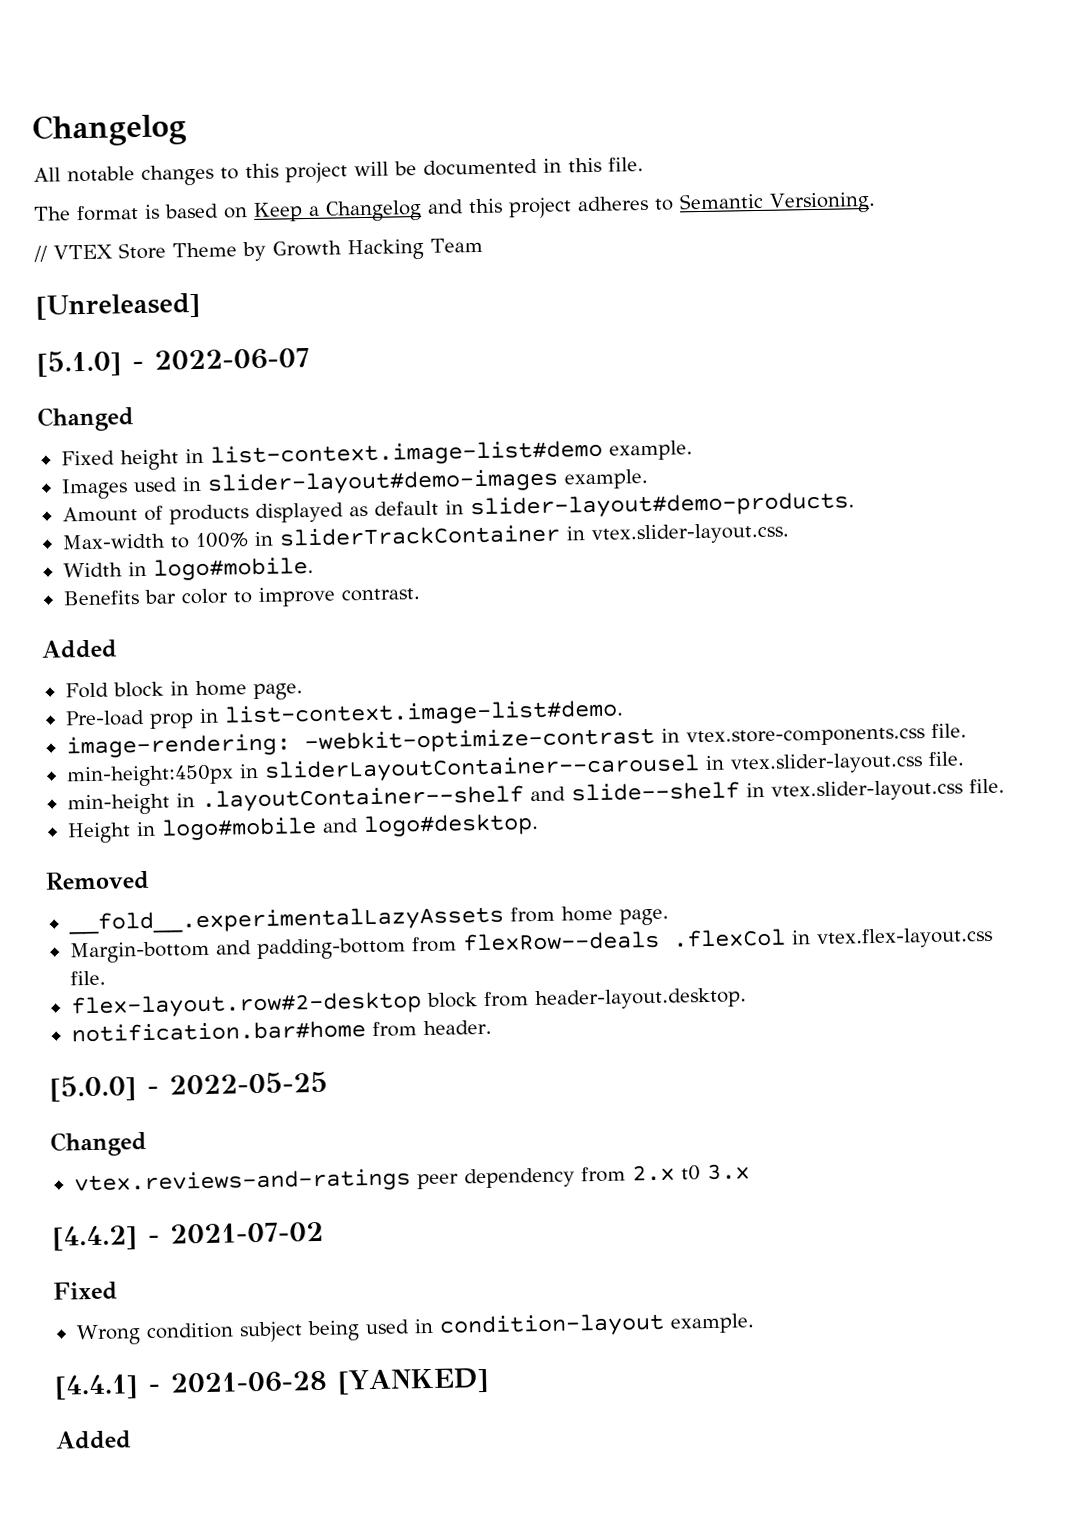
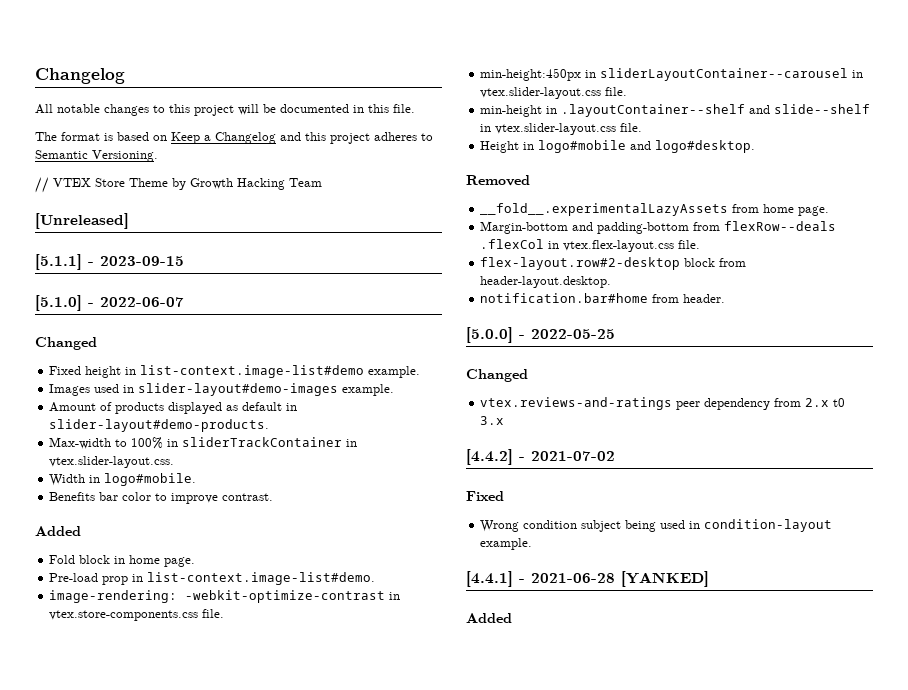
+ [5.1.1] - 2023-09-15

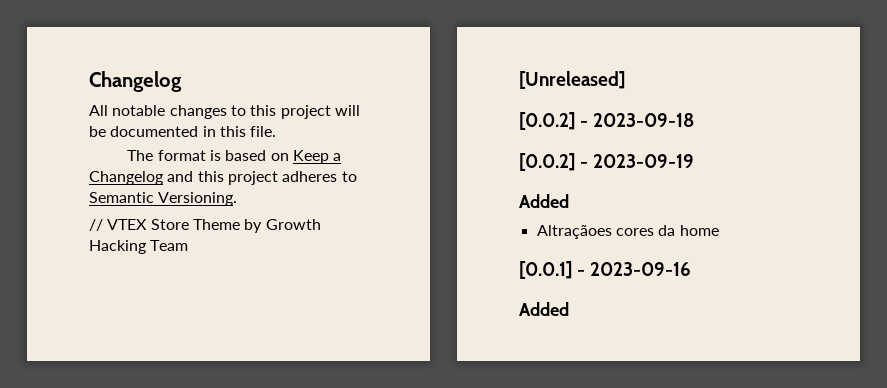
- [5.1.1] - 2023-09-15
- [5.1.0] - 2022-06-07
- Changed
- Fixed height in list-context.image-list#demo example.
- Images used in slider-layout#demo-images example.
- Amount of products displayed as default in slider-layout#demo-products.
- Max-width to 100% in sliderTrackContainer in vtex.slider-layout.css.
- Width in logo#mobile.
- Benefits bar color to improve contrast.
+ [0.0.2] - 2023-09-18
+ [0.0.2] - 2023-09-19
  Added
- Fold block in home page.
- Pre-load prop in list-context.image-list#demo.
- image-rendering: -webkit-optimize-contrast in vtex.store-components.css file.
- min-height:450px in sliderLayoutContainer--carousel in vtex.slider-layout.css file.
- min-height in .layoutContainer--shelf and slide--shelf in vtex.slider-layout.css file.
- Height in logo#mobile and logo#desktop.
- Removed
- __fold__.experimentalLazyAssets from home page.
- Margin-bottom and padding-bottom from flexRow--deals .flexCol in vtex.flex-layout.css file.
- flex-layout.row#2-desktop block from header-layout.desktop.
- notification.bar#home from header.
- [5.0.0] - 2022-05-25
- Changed
- vtex.reviews-and-ratings peer dependency from 2.x t0 3.x
- [4.4.2] - 2021-07-02
- Fixed
- Wrong condition subject being used in condition-layout example.
- [4.4.1] - 2021-06-28 [YANKED]
+ Altraçãoes cores da home
+ [0.0.1] - 2023-09-16

